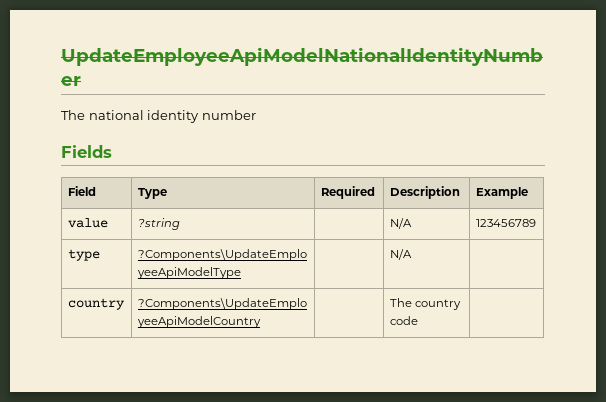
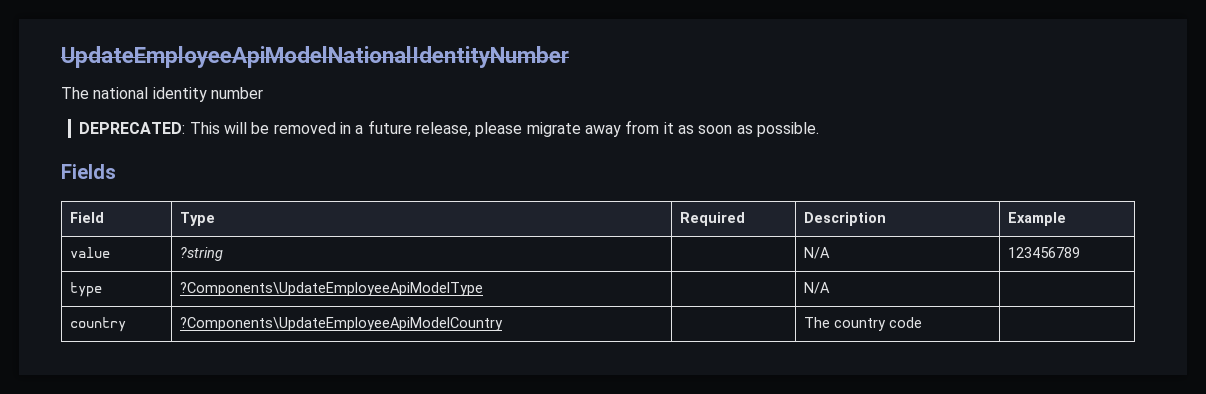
+ DEPRECATED: This will be removed in a future release, please migrate away from it as soon as possible.

